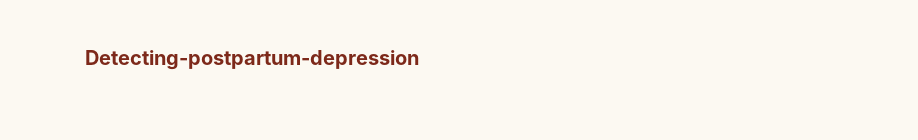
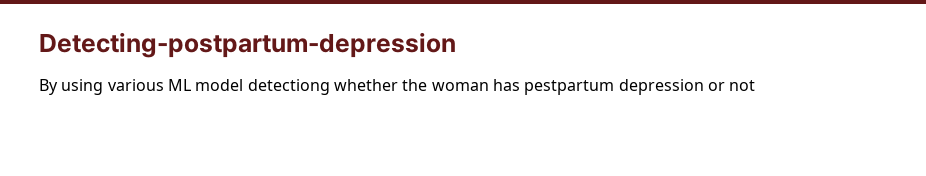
+ By using various ML model detectiong whether the woman has pestpartum depression or not

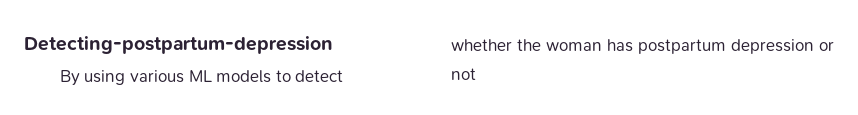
- By using various ML model detectiong whether the woman has pestpartum depression or not
+ By using various ML models to detect whether the woman has postpartum depression or not

